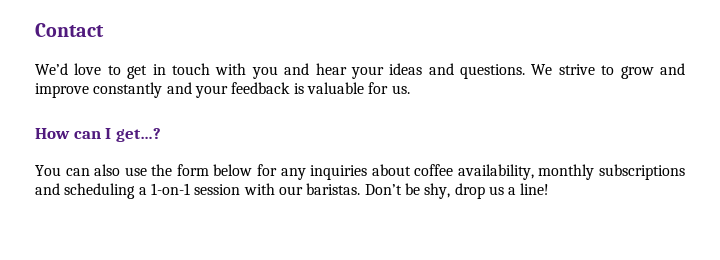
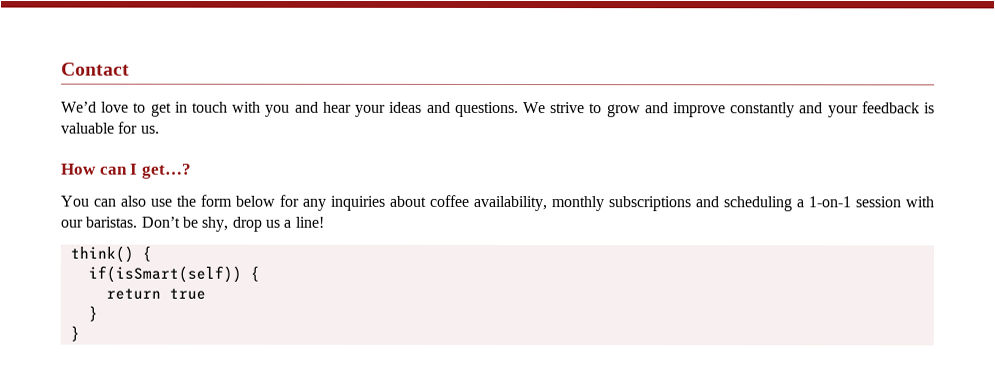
+ think() {
+ if(isSmart(self)) {
+ return true
+ }
+ }

